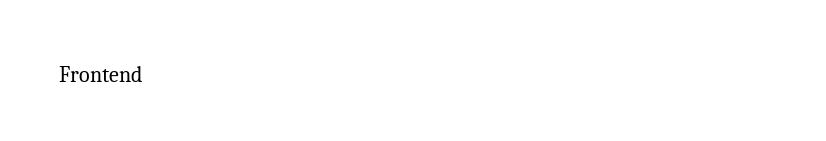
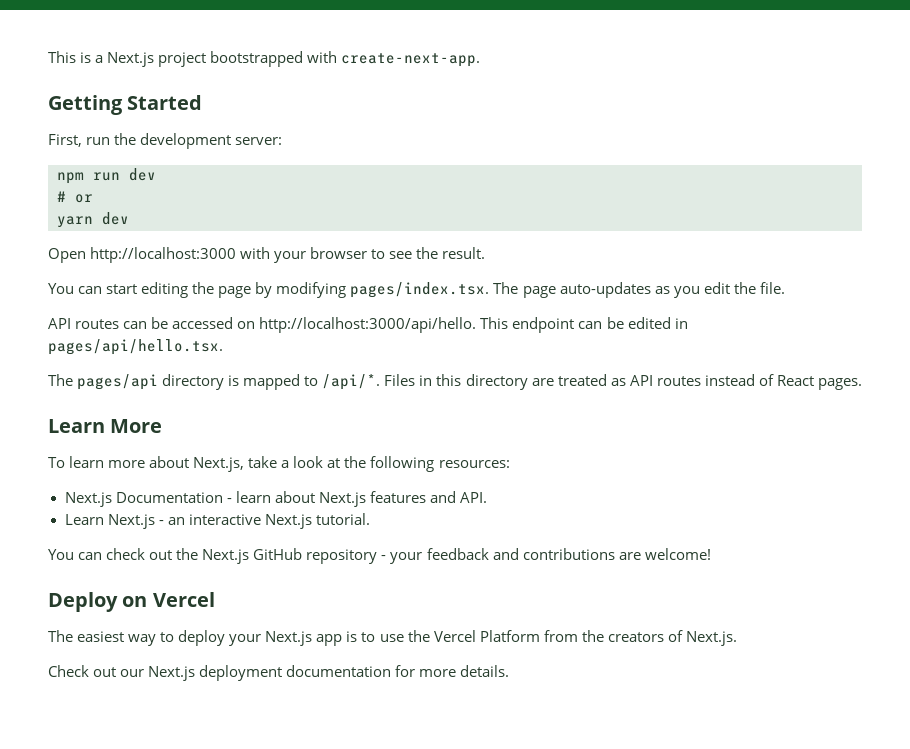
- Frontend
+ This is a Next.js project bootstrapped with create-next-app.
+ Getting Started
+ First, run the development server:
+ npm run dev
+ # or
+ yarn dev
+ Open http://localhost:3000 with your browser to see the result.
+ You can start editing the page by modifying pages/index.tsx. The page auto-updates as you edit the file.
+ API routes can be accessed on http://localhost:3000/api/hello. This endpoint can be edited in pages/api/hello.tsx.
+ The pages/api directory is mapped to /api/*. Files in this directory are treated as API routes instead of React pages.
+ Learn More
+ To learn more about Next.js, take a look at the following resources:
+ Next.js Documentation - learn about Next.js features and API.
+ Learn Next.js - an interactive Next.js tutorial.
+ You can check out the Next.js GitHub repository - your feedback and contributions are welcome!
+ Deploy on Vercel
+ The easiest way to deploy your Next.js app is to use the Vercel Platform from the creators of Next.js.
+ Check out our Next.js deployment documentation for more details.

